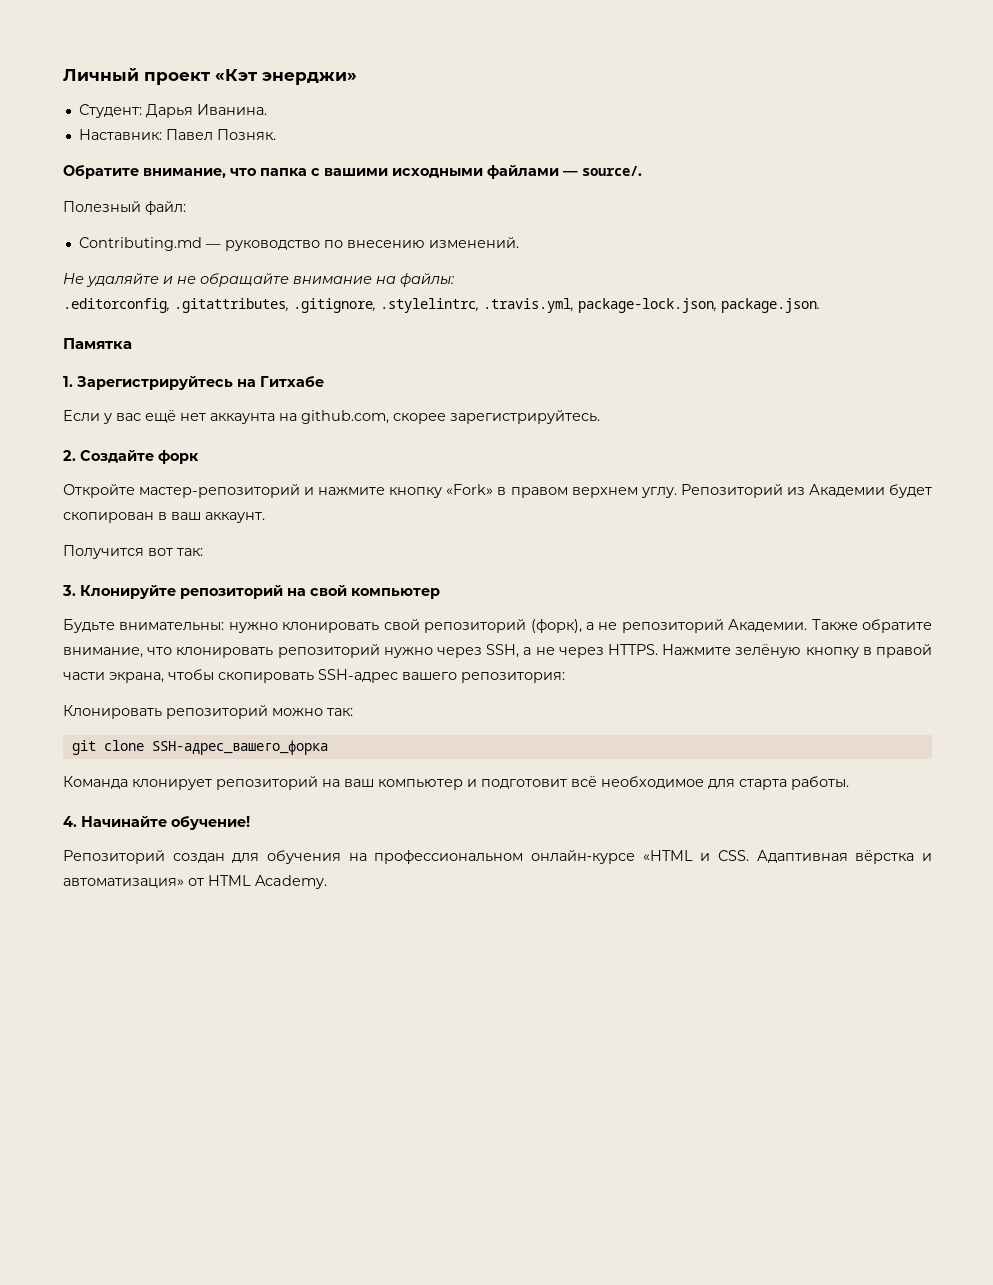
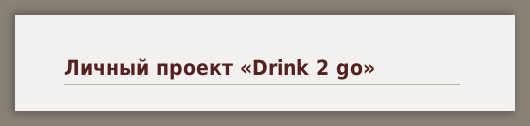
- Личный проект «Кэт энерджи»
- Студент: Дарья Иванина.
- Наставник: Павел Позняк.
- Обратите внимание, что папка с вашими исходными файлами — source/.
- Полезный файл:
- Contributing.md — руководство по внесению изменений.
- Не удаляйте и не обращайте внимание на файлы:
- .editorconfig, .gitattributes, .gitignore, .stylelintrc, .travis.yml, package-lock.json, package.json.
- Памятка
- 1. Зарегистрируйтесь на Гитхабе
- Если у вас ещё нет аккаунта на github.com, скорее зарегистрируйтесь.
- 2. Создайте форк
- Откройте мастер-репозиторий и нажмите кнопку «Fork» в правом верхнем углу. Репозиторий из Академии будет скопирован в ваш аккаунт.
- Получится вот так:
- 3. Клонируйте репозиторий на свой компьютер
- Будьте внимательны: нужно клонировать свой репозиторий (форк), а не репозиторий Академии. Также обратите внимание, что клонировать репозиторий нужно через SSH, а не через HTTPS. Нажмите зелёную кнопку в правой части экрана, чтобы скопировать SSH-адрес вашего репозитория:
- Клонировать репозиторий можно так:
- git clone SSH-адрес_вашего_форка
- Команда клонирует репозиторий на ваш компьютер и подготовит всё необходимое для старта работы.
- 4. Начинайте обучение!
- Репозиторий создан для обучения на профессиональном онлайн‑курсе «HTML и CSS. Адаптивная вёрстка и автоматизация» от HTML Academy.
+ Личный проект «Drink 2 go»

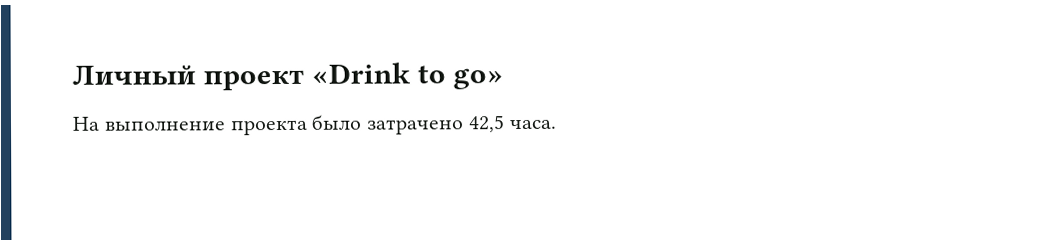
- Личный проект «Drink 2 go»
+ Личный проект «Drink to go»
+ На выполнение проекта было затрачено 42,5 часа.

